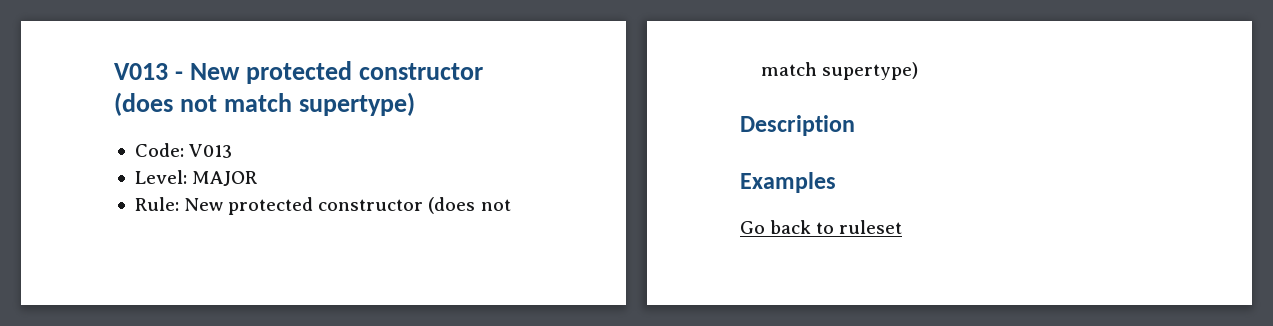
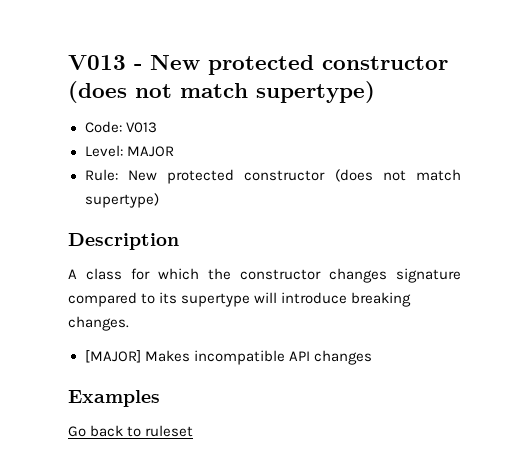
+ A class for which the constructor changes signature compared to its supertype will introduce breaking changes.
+ [MAJOR] Makes incompatible API changes

